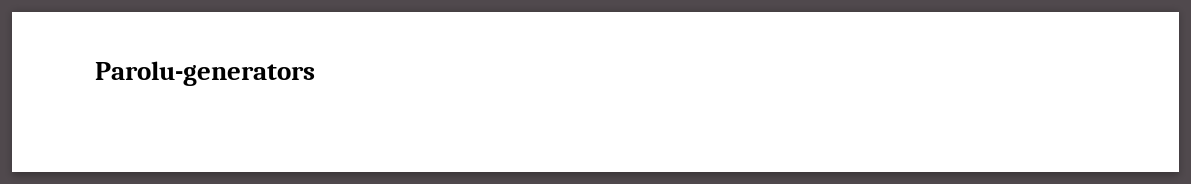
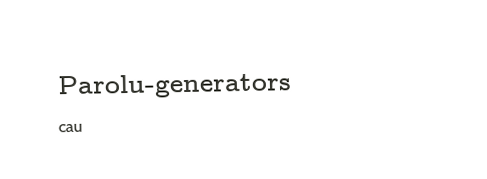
+ cau

